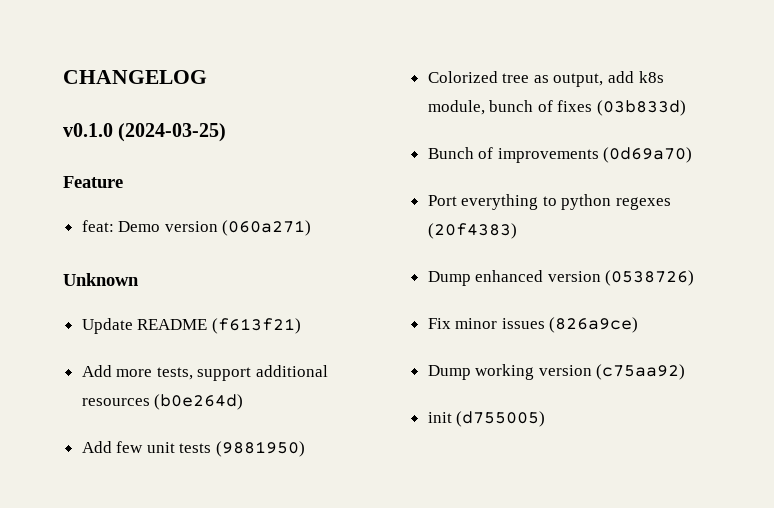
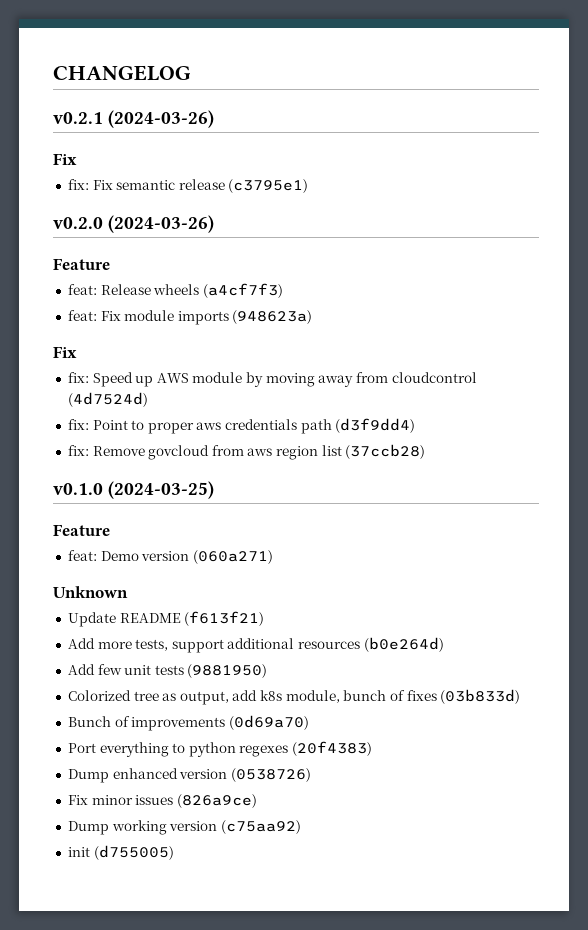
+ v0.2.1 (2024-03-26)
+ Fix
+ fix: Fix semantic release (c3795e1)
+ v0.2.0 (2024-03-26)
+ Feature
+ feat: Release wheels (a4cf7f3)
+ feat: Fix module imports (948623a)
+ Fix
+ fix: Speed up AWS module by moving away from cloudcontrol (4d7524d)
+ fix: Point to proper aws credentials path (d3f9dd4)
+ fix: Remove govcloud from aws region list (37ccb28)

